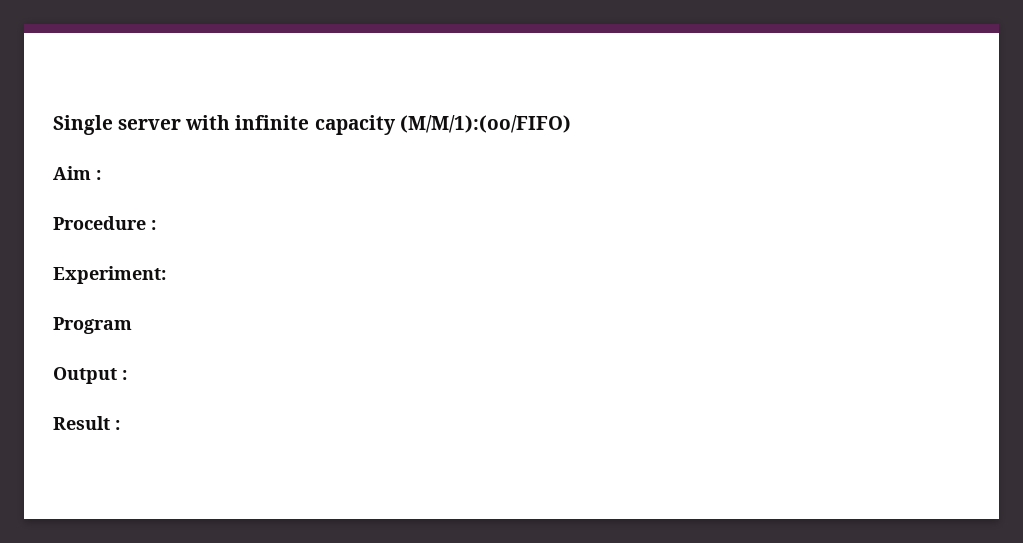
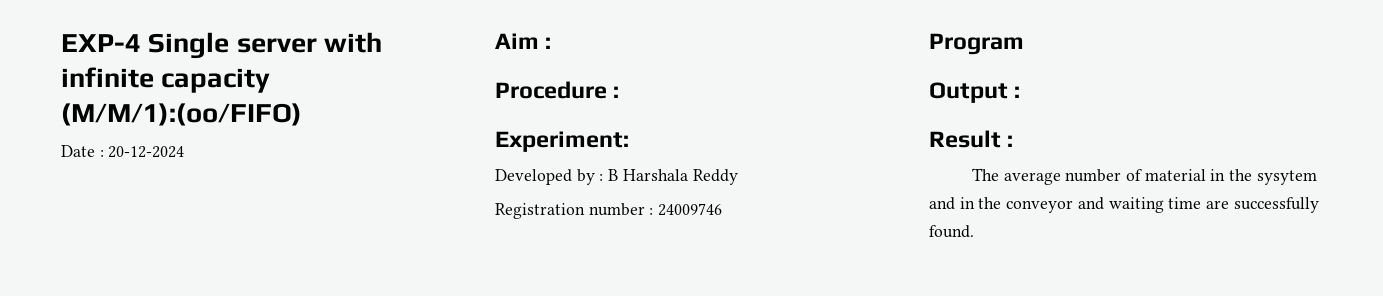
- Single server with infinite capacity (M/M/1):(oo/FIFO)
+ EXP-4 Single server with infinite capacity (M/M/1):(oo/FIFO)
+ Date : 20-12-2024
+ Developed by : B Harshala Reddy
+ Registration number : 24009746
+ The average number of material in the sysytem and in the conveyor and waiting time are successfully found.

